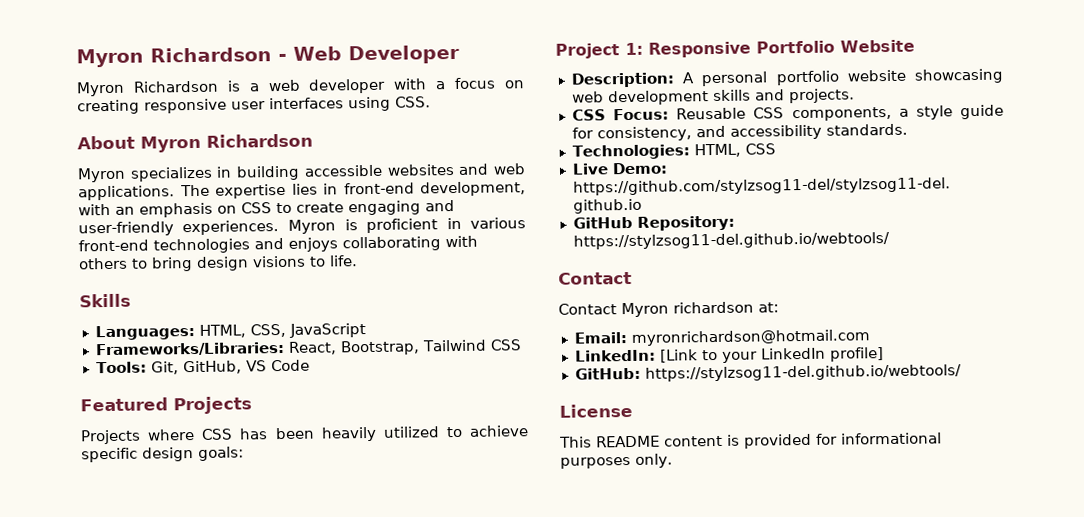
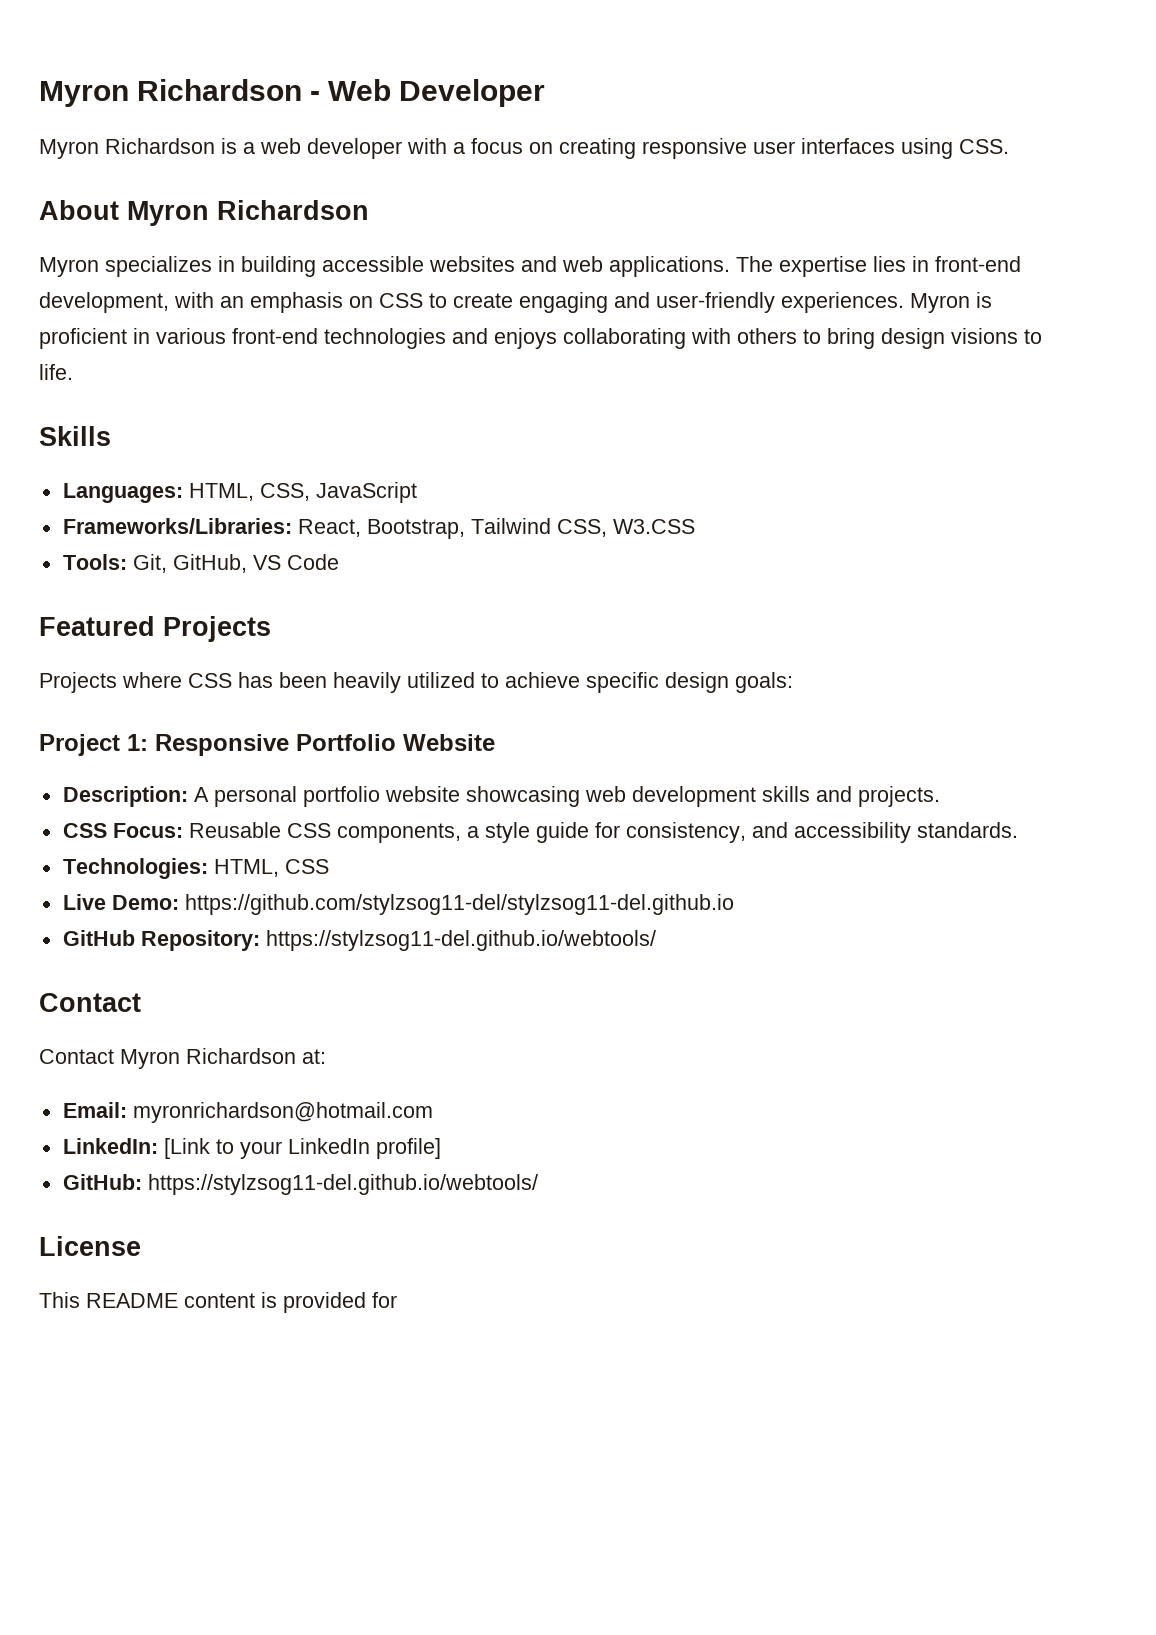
- Frameworks/Libraries: React, Bootstrap, Tailwind CSS
+ Frameworks/Libraries: React, Bootstrap, Tailwind CSS, W3.CSS
- Contact Myron richardson at:
+ Contact Myron Richardson at:
- This README content is provided for informational purposes only.
+ This README content is provided for

